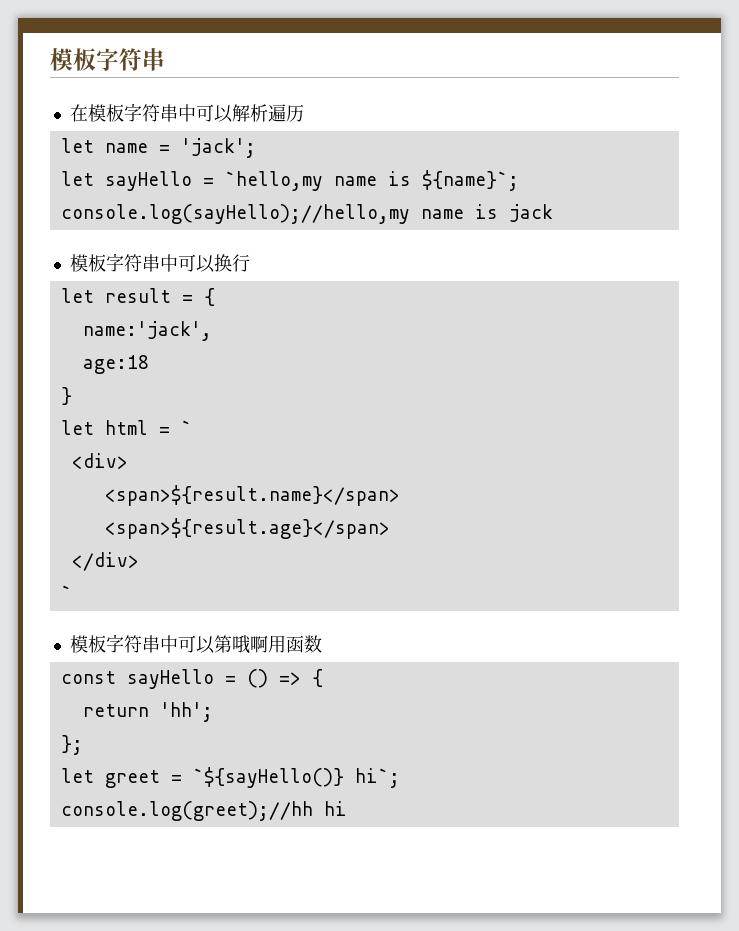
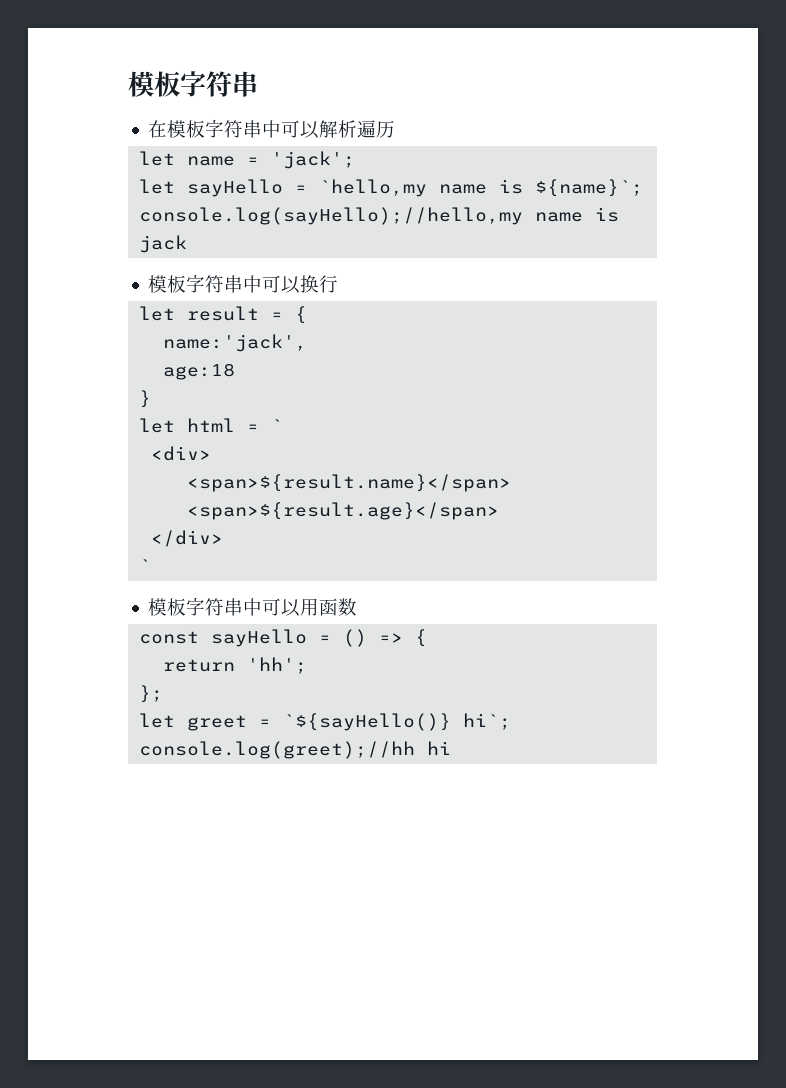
- 模板字符串中可以第哦啊用函数
+ 模板字符串中可以用函数

